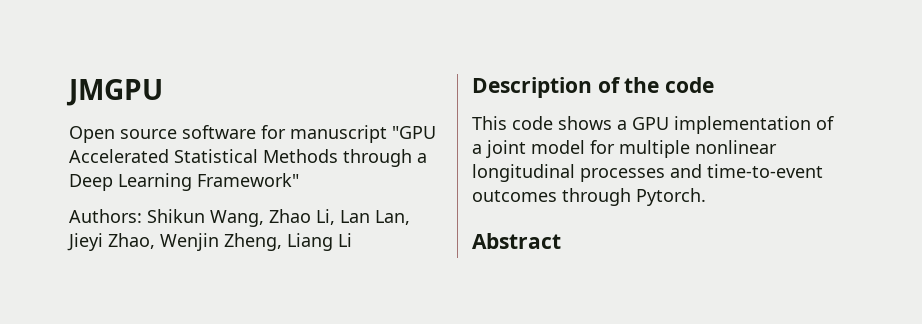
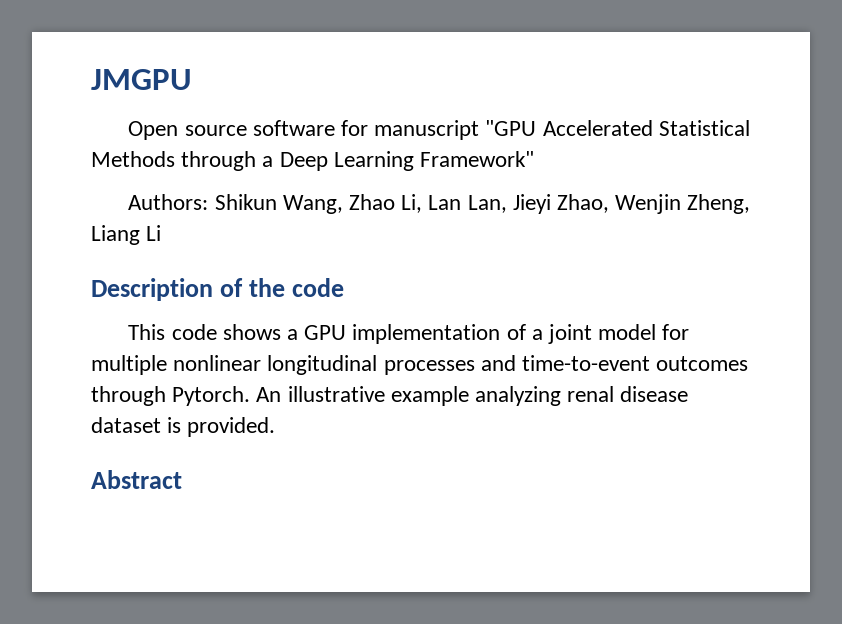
+ An illustrative example analyzing renal disease dataset is provided.

